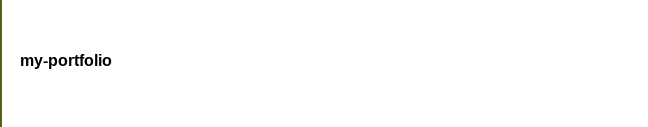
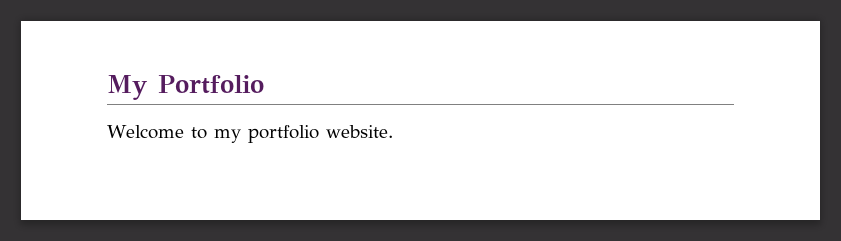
- my-portfolio
+ My Portfolio
+ Welcome to my portfolio website.

